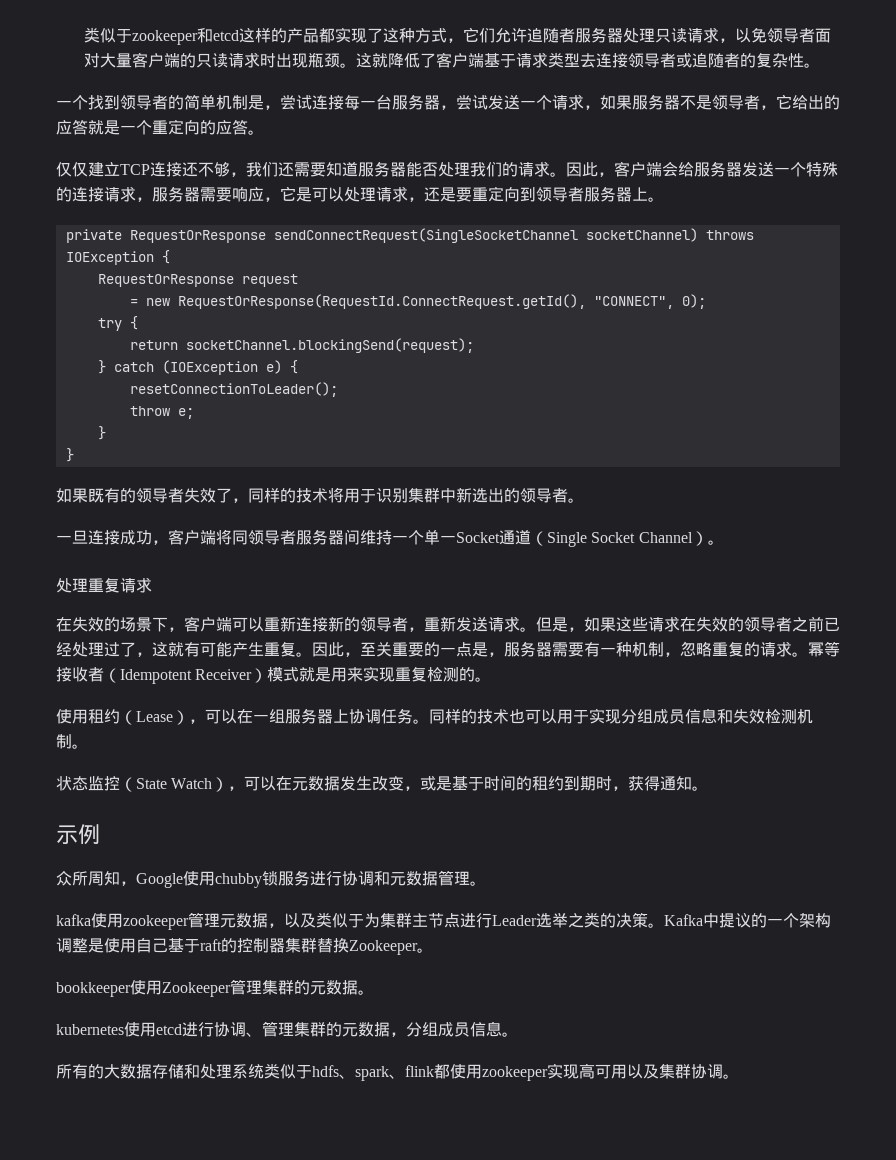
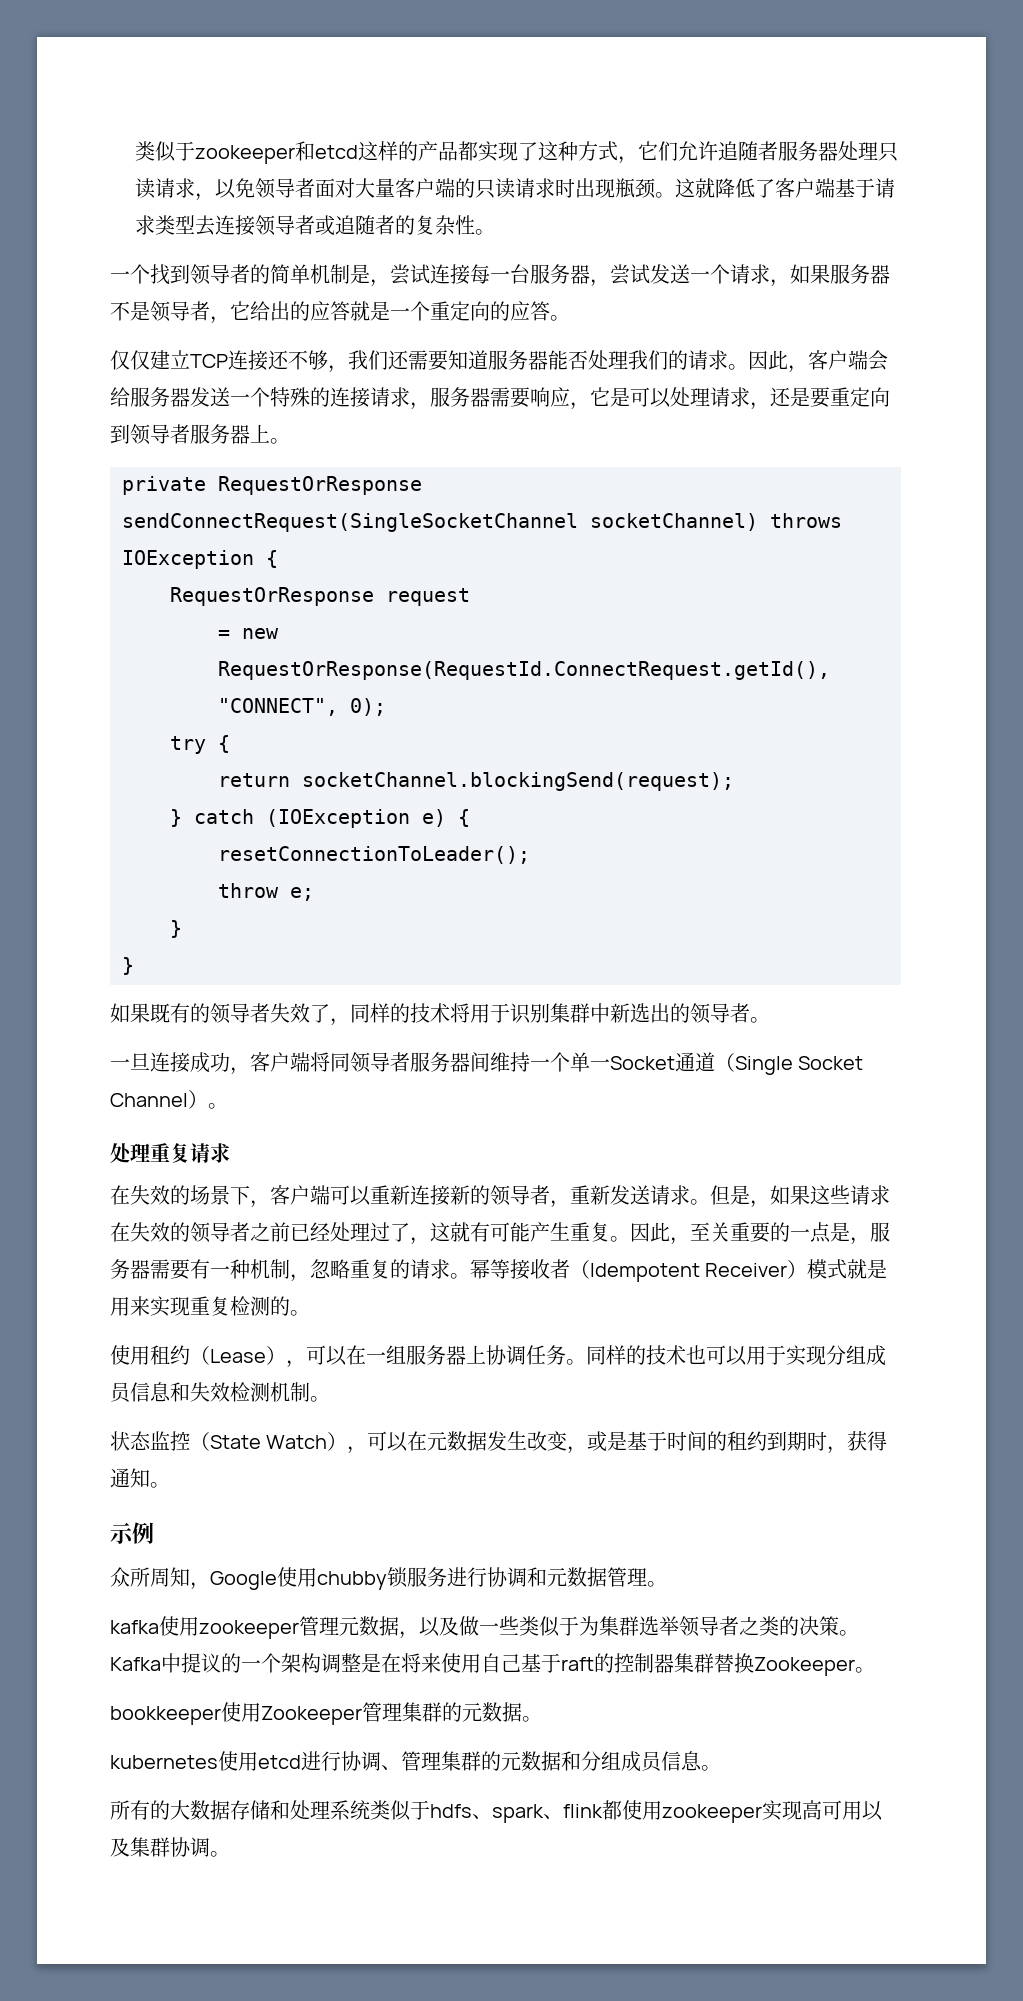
- kafka使用zookeeper管理元数据，以及类似于为集群主节点进行Leader选举之类的决策。
+ kafka使用zookeeper管理元数据，以及做一些类似于为集群选举领导者之类的决策。
- Kafka中提议的一个架构调整是使用自己基于raft的控制器集群替换Zookeeper。
+ Kafka中提议的一个架构调整是在将来使用自己基于raft的控制器集群替换Zookeeper。
- kubernetes使用etcd进行协调、管理集群的元数据，分组成员信息。
+ kubernetes使用etcd进行协调、管理集群的元数据和分组成员信息。

